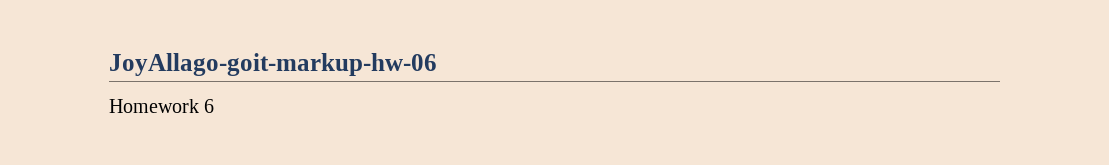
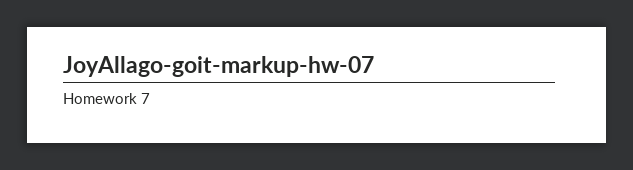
- JoyAllago-goit-markup-hw-06
+ JoyAllago-goit-markup-hw-07
- Homework 6
+ Homework 7

